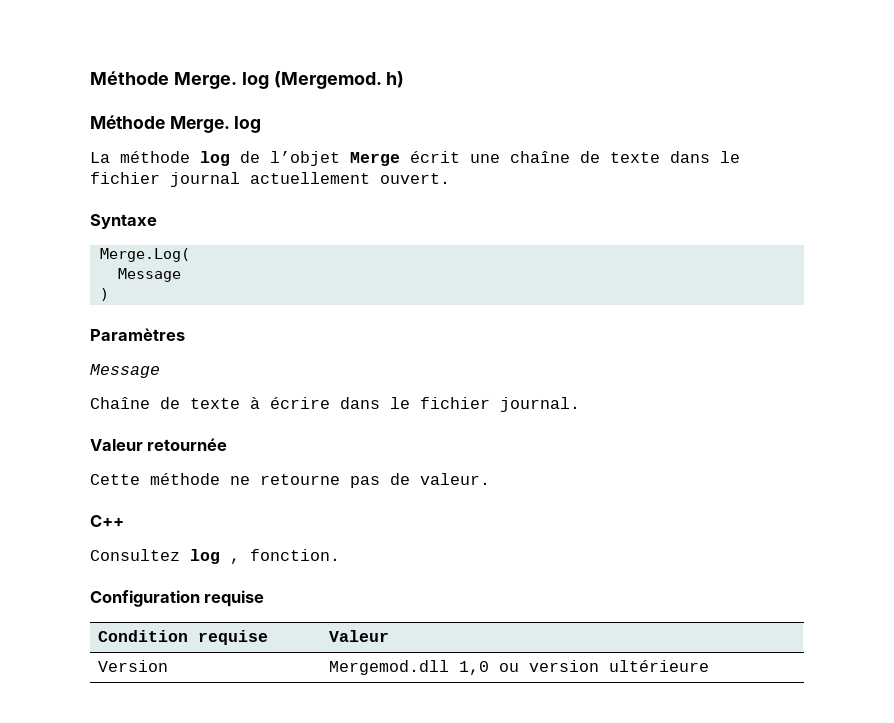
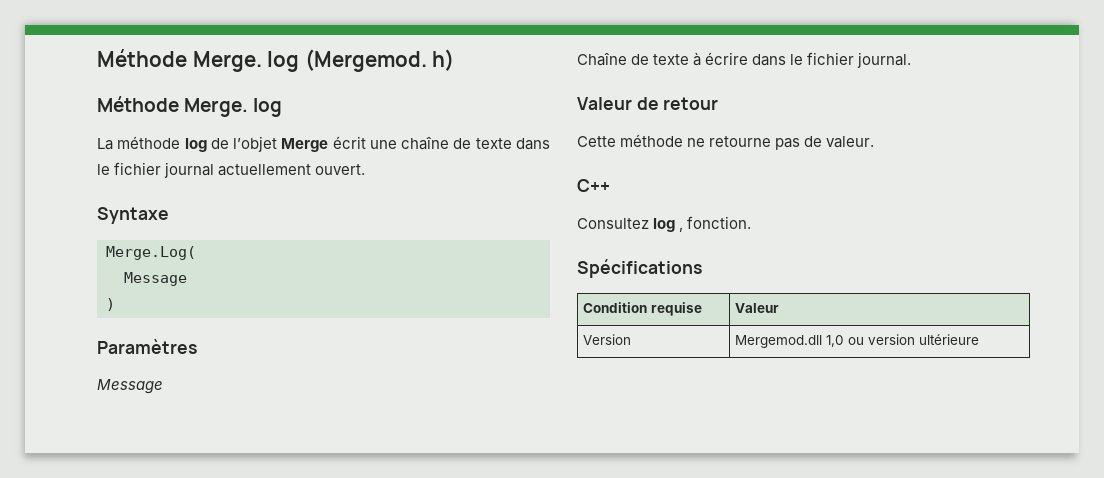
- Valeur retournée
+ Valeur de retour
- Configuration requise
+ Spécifications

